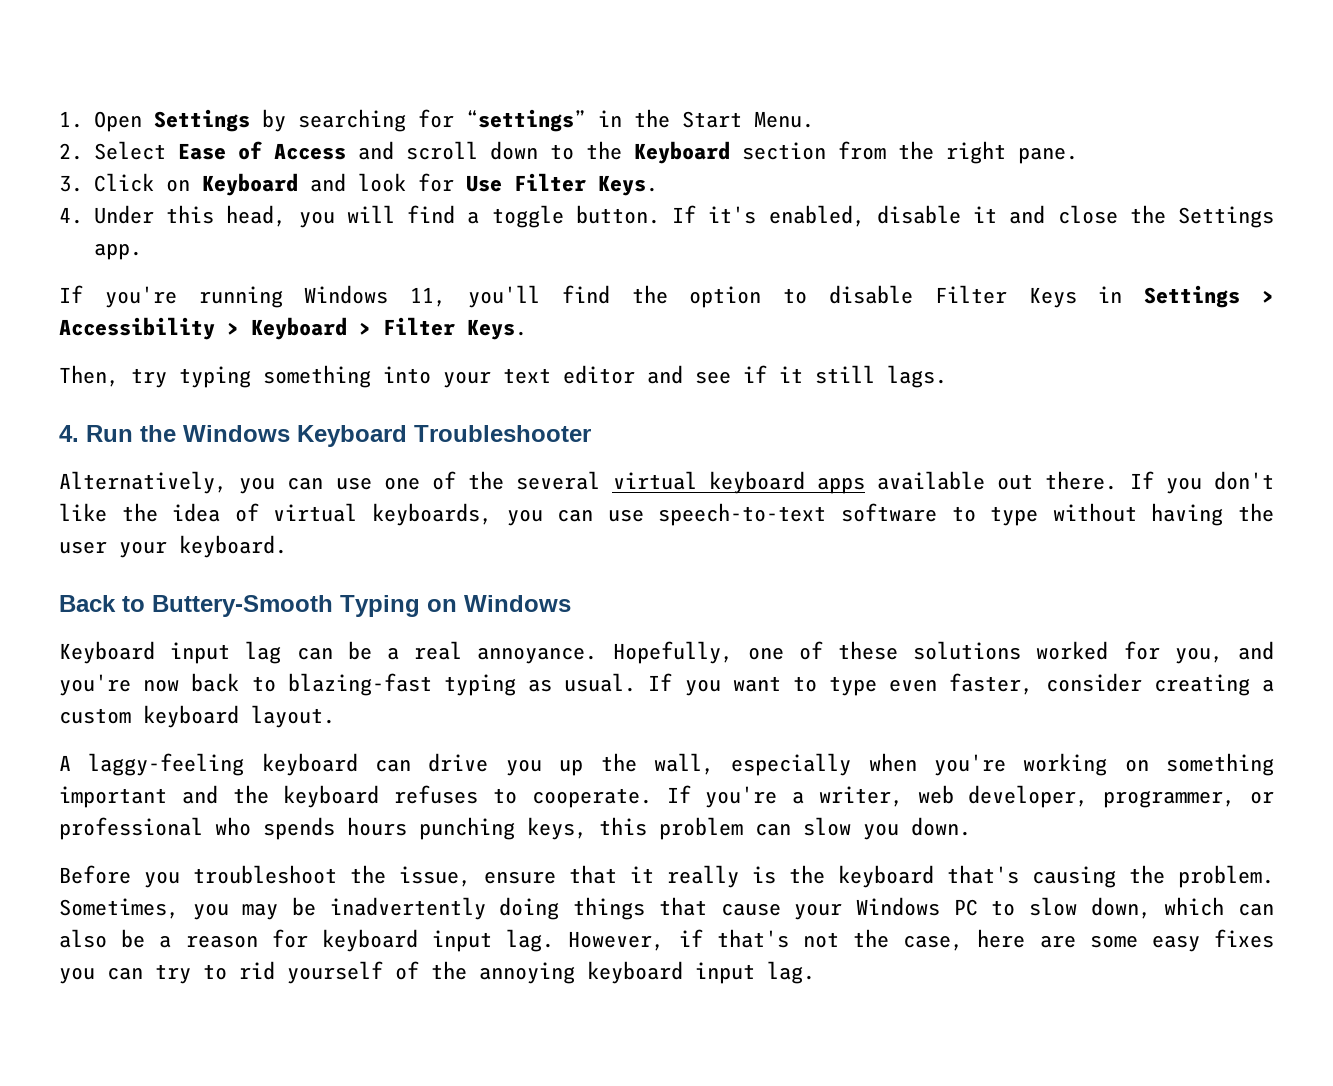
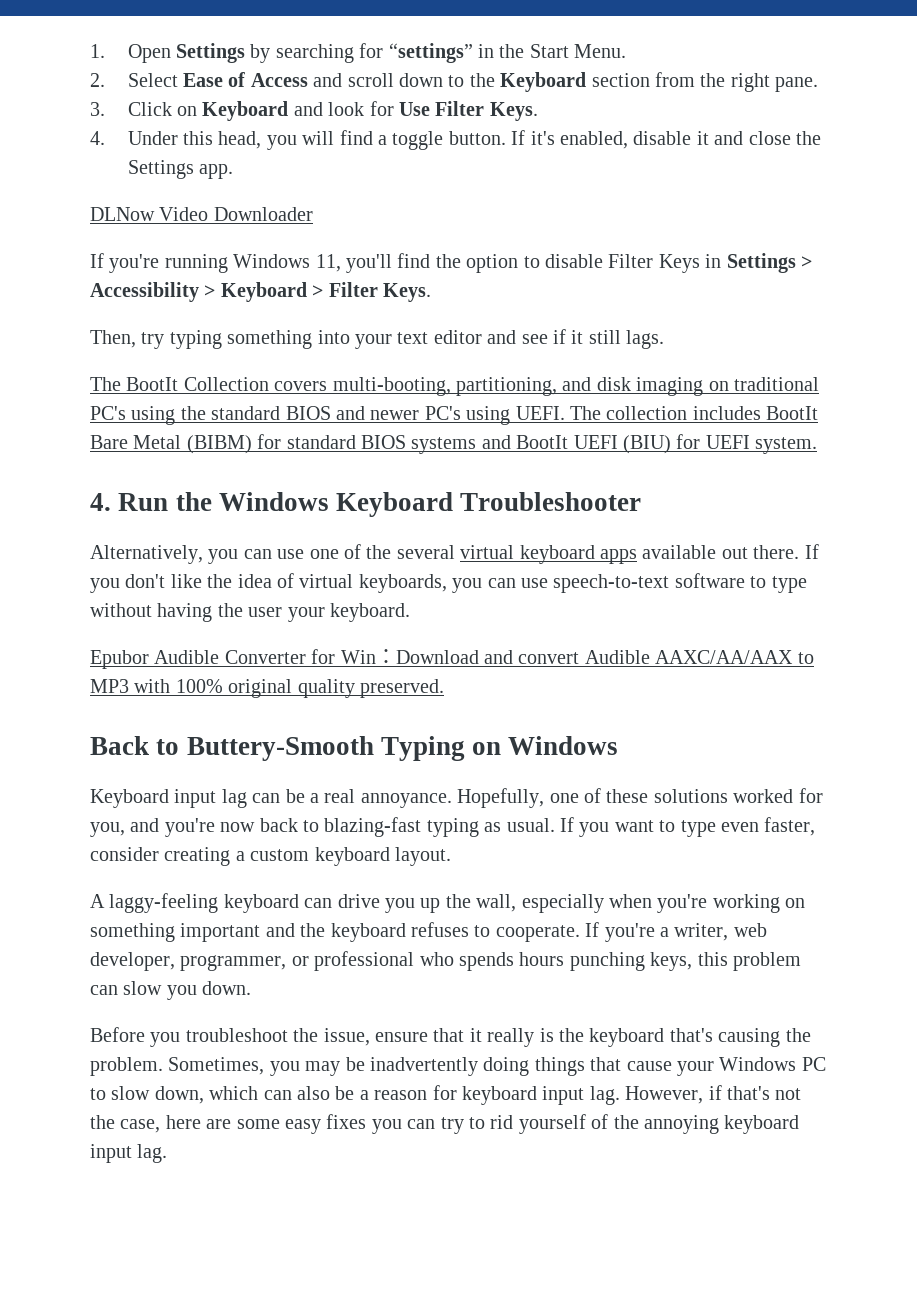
+ DLNow Video Downloader
+ The BootIt Collection covers multi-booting, partitioning, and disk imaging on traditional PC's using the standard BIOS and newer PC's using UEFI. The collection includes BootIt Bare Metal (BIBM) for standard BIOS systems and BootIt UEFI (BIU) for UEFI system.
+ Epubor Audible Converter for Win：Download and convert Audible AAXC/AA/AAX to MP3 with 100% original quality preserved.

